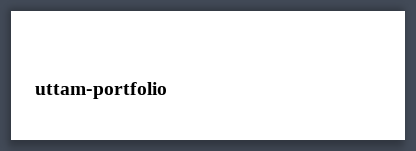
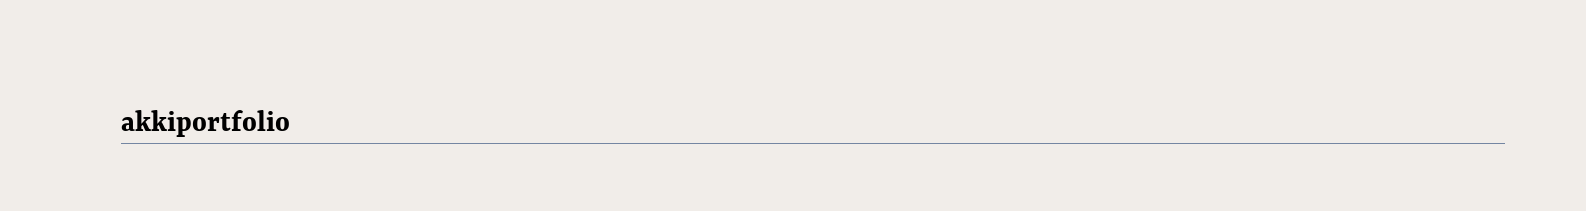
- uttam-portfolio
+ akkiportfolio

